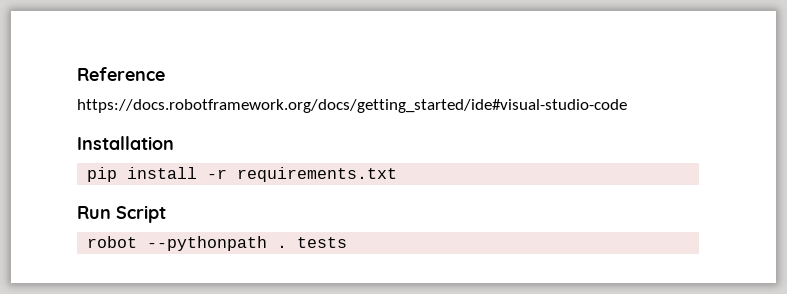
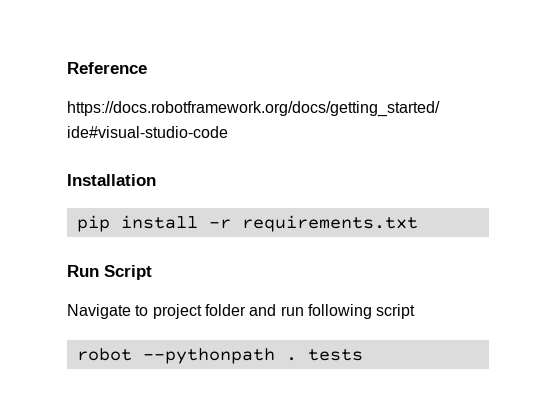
+ Navigate to project folder and run following script

